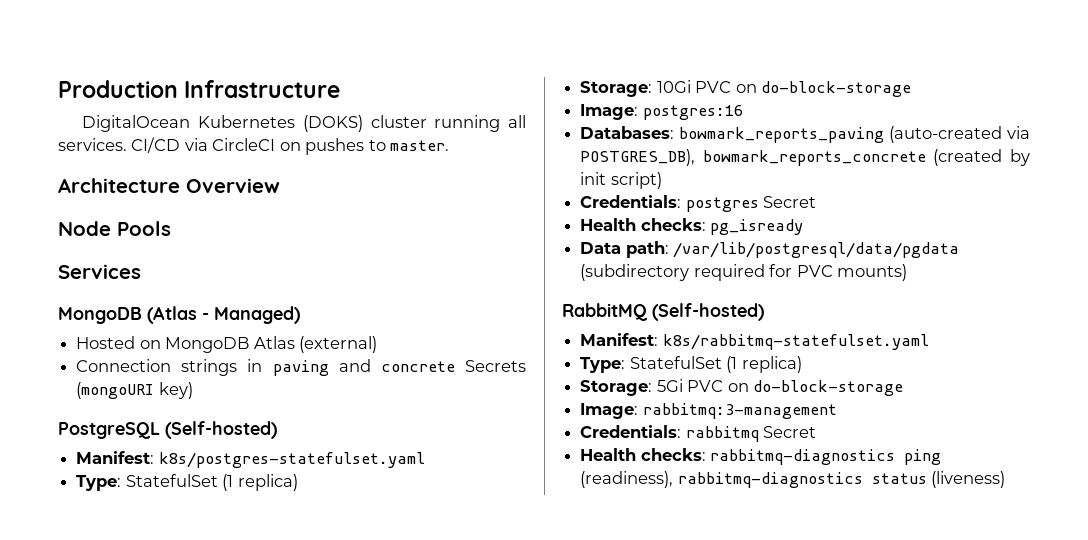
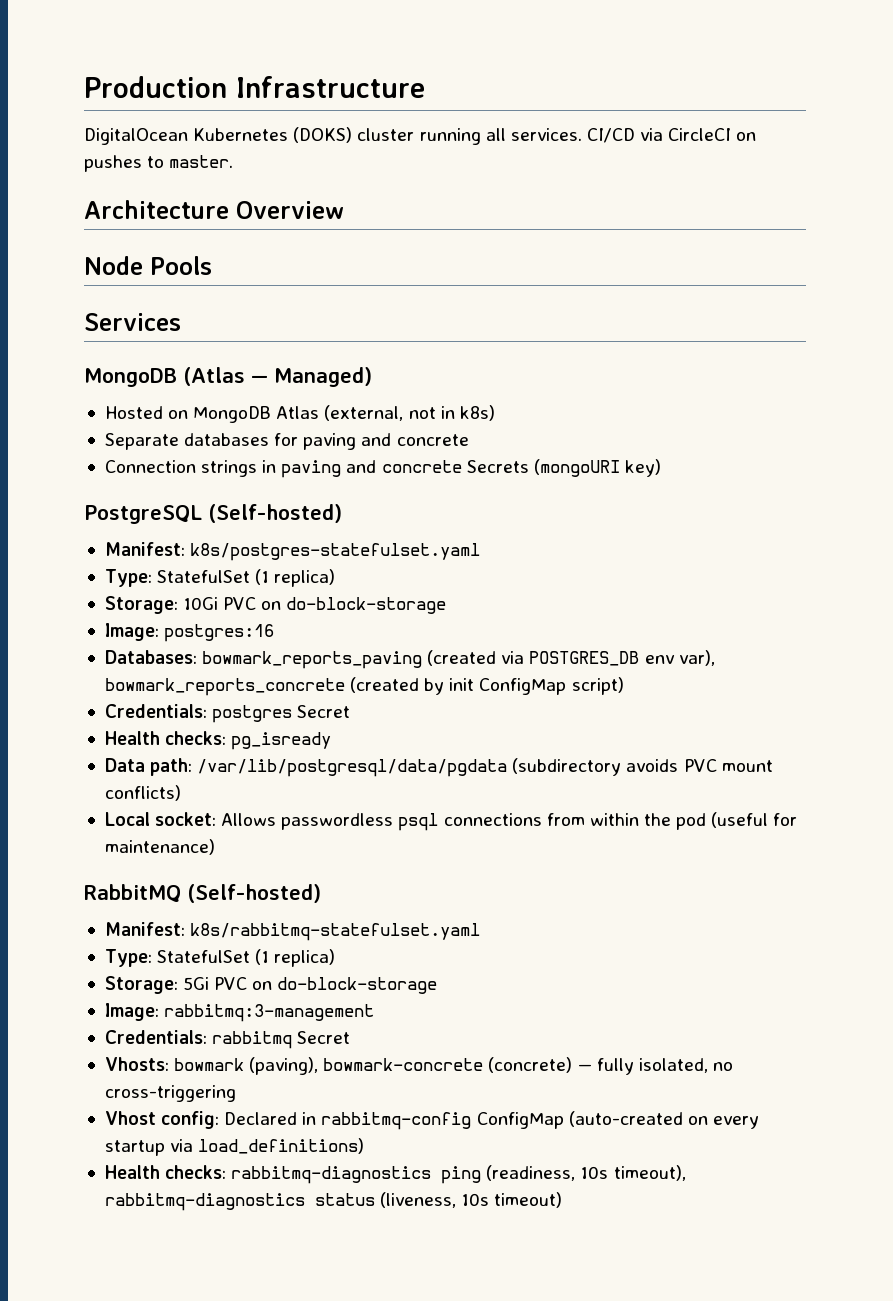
- MongoDB (Atlas - Managed)
+ MongoDB (Atlas — Managed)
- Hosted on MongoDB Atlas (external)
+ Hosted on MongoDB Atlas (external, not in k8s)
+ Separate databases for paving and concrete
- Databases: bowmark_reports_paving (auto-created via POSTGRES_DB), bowmark_reports_concrete (created by init script)
+ Databases: bowmark_reports_paving (created via POSTGRES_DB env var), bowmark_reports_concrete (created by init ConfigMap script)
- Data path: /var/lib/postgresql/data/pgdata (subdirectory required for PVC mounts)
+ Data path: /var/lib/postgresql/data/pgdata (subdirectory avoids PVC mount conflicts)
+ Local socket: Allows passwordless psql connections from within the pod (useful for maintenance)
- Health checks: rabbitmq-diagnostics ping (readiness), rabbitmq-diagnostics status (liveness)
+ Vhosts: bowmark (paving), bowmark-concrete (concrete) — fully isolated, no cross-triggering
+ Vhost config: Declared in rabbitmq-config ConfigMap (auto-created on every startup via load_definitions)
+ Health checks: rabbitmq-diagnostics ping (readiness, 10s timeout), rabbitmq-diagnostics status (liveness, 10s timeout)

